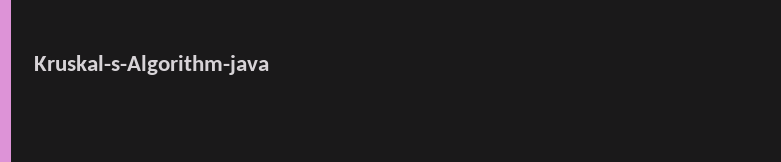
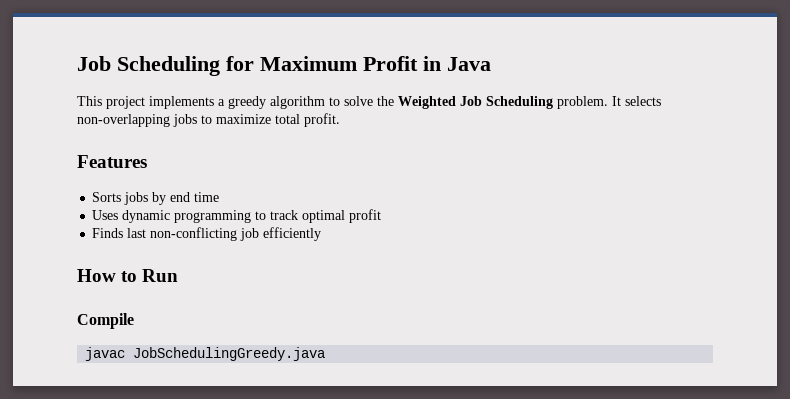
- Kruskal-s-Algorithm-java
+ Job Scheduling for Maximum Profit in Java
+ This project implements a greedy algorithm to solve the Weighted Job Scheduling problem. It selects non-overlapping jobs to maximize total profit.
+ Features
+ Sorts jobs by end time
+ Uses dynamic programming to track optimal profit
+ Finds last non-conflicting job efficiently
+ How to Run
+ Compile
+ javac JobSchedulingGreedy.java

